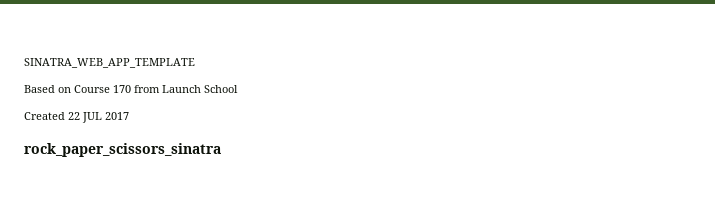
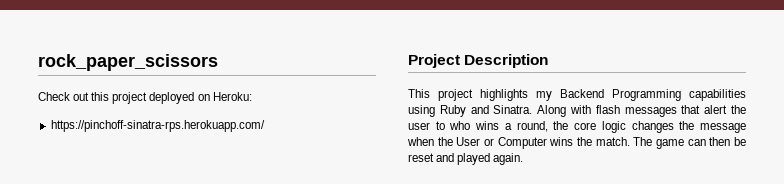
- SINATRA_WEB_APP_TEMPLATE
- Based on Course 170 from Launch School
- Created 22 JUL 2017
- rock_paper_scissors_sinatra
+ rock_paper_scissors
+ Check out this project deployed on Heroku:
+ https://pinchoff-sinatra-rps.herokuapp.com/
+ Project Description
+ This project highlights my Backend Programming capabilities using Ruby and Sinatra. Along with flash messages that alert the user to who wins a round, the core logic changes the message when the User or Computer wins the match. The game can then be reset and played again.

